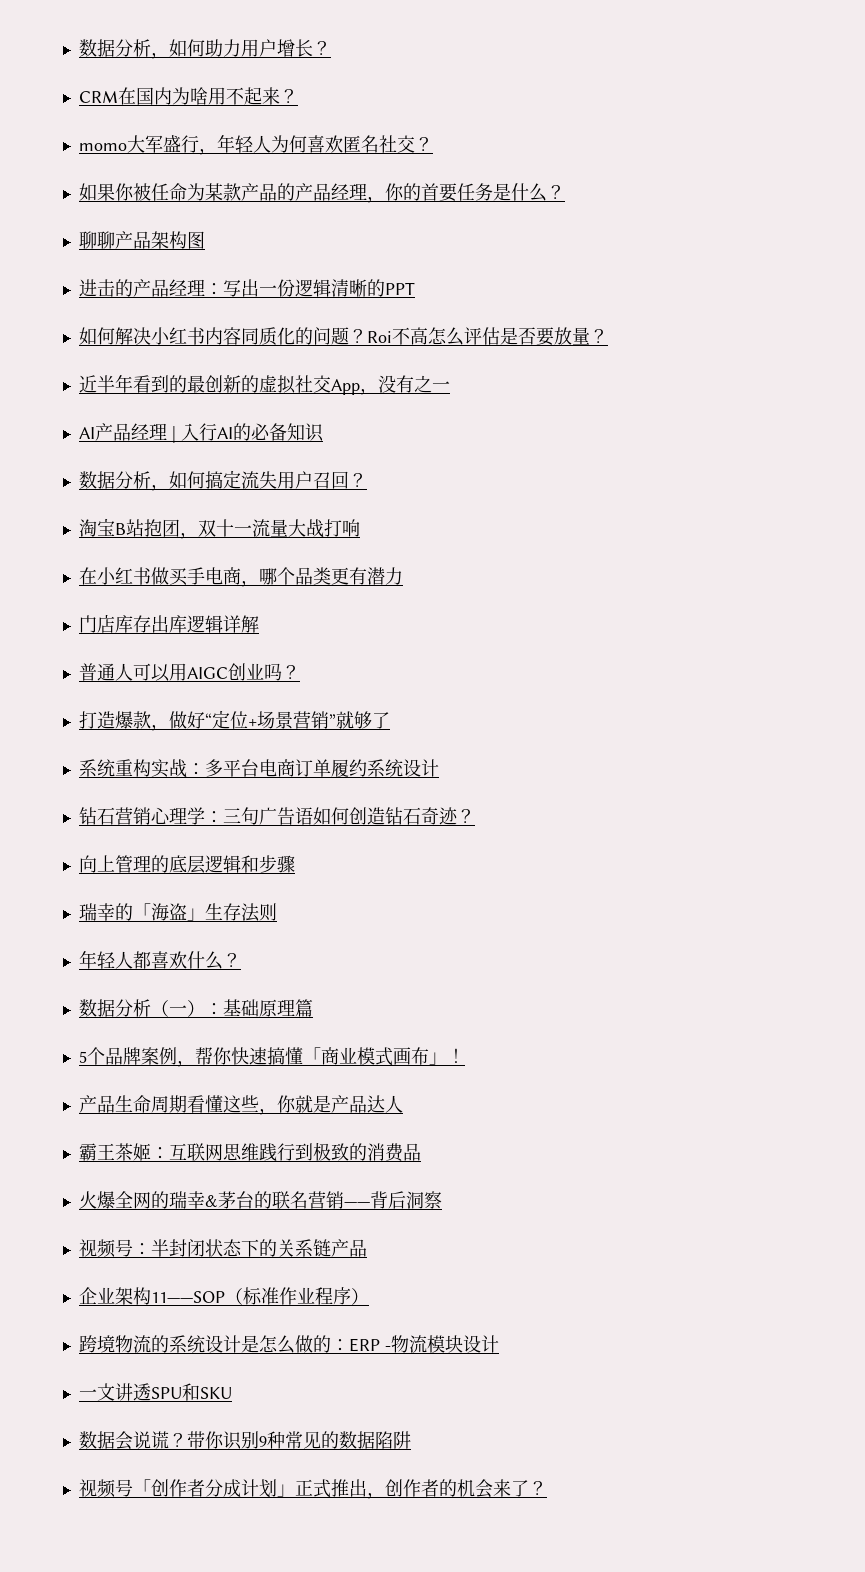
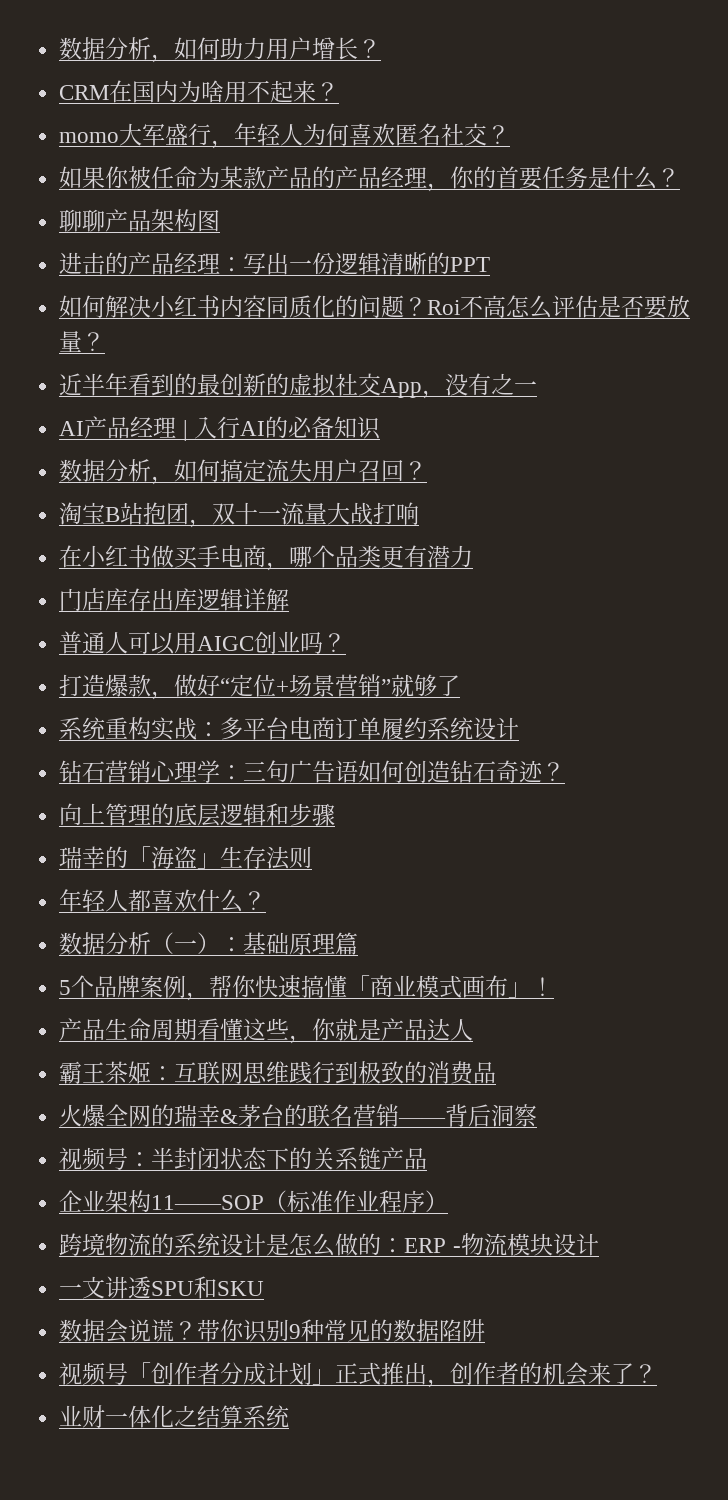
+ 业财一体化之结算系统

